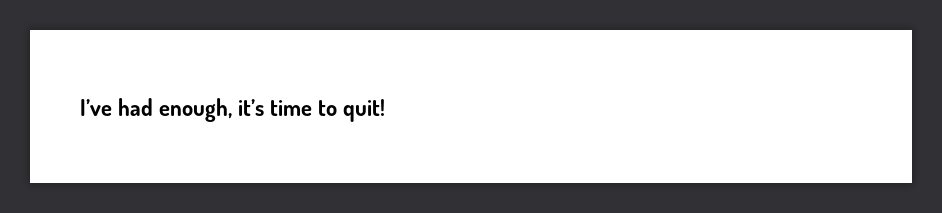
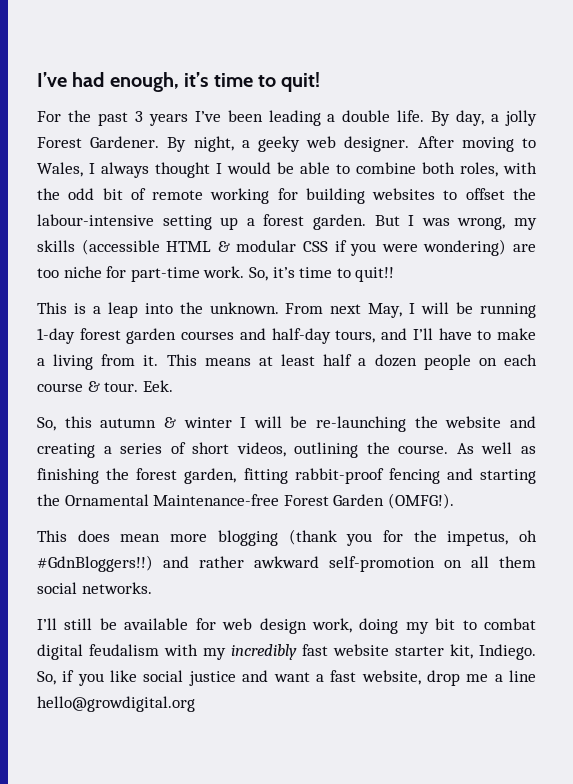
+ For the past 3 years I’ve been leading a double life. By day, a jolly Forest Gardener. By night, a geeky web designer. After moving to Wales, I always thought I would be able to combine both roles, with the odd bit of remote working for building websites to offset the labour-intensive setting up a forest garden. But I was wrong, my skills (accessible HTML & modular CSS if you were wondering) are too niche for part-time work. So, it’s time to quit!!
+ This is a leap into the unknown. From next May, I will be running 1-day forest garden courses and half-day tours, and I’ll have to make a living from it. This means at least half a dozen people on each course & tour. Eek.
+ So, this autumn & winter I will be re-launching the website and creating a series of short videos, outlining the course. As well as finishing the forest garden, fitting rabbit-proof fencing and starting the Ornamental Maintenance-free Forest Garden (OMFG!).
+ This does mean more blogging (thank you for the impetus, oh #GdnBloggers!!) and rather awkward self-promotion on all them social networks.
+ I’ll still be available for web design work, doing my bit to combat digital feudalism with my incredibly fast website starter kit, Indiego. So, if you like social justice and want a fast website, drop me a line hello@growdigital.org

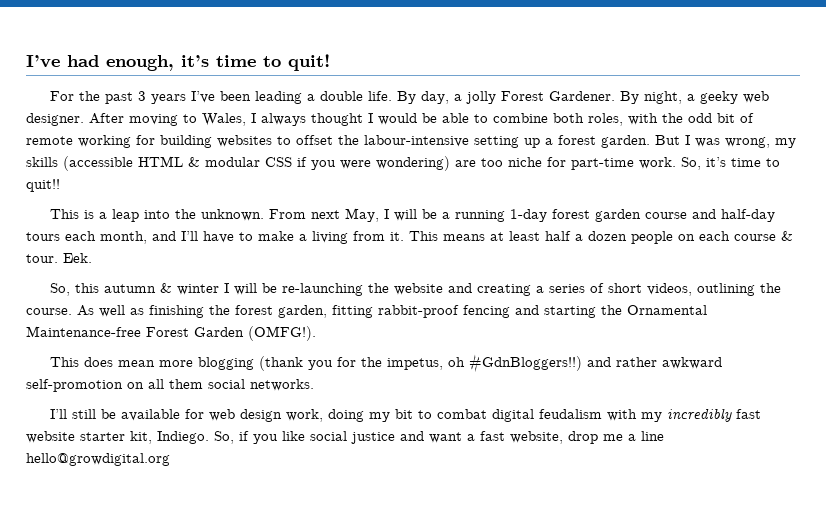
- From next May, I will be running 1-day forest garden courses and half-day tours, and I’ll have to make a living from it.
+ From next May, I will be a running 1-day forest garden course and half-day tours each month, and I’ll have to make a living from it.

